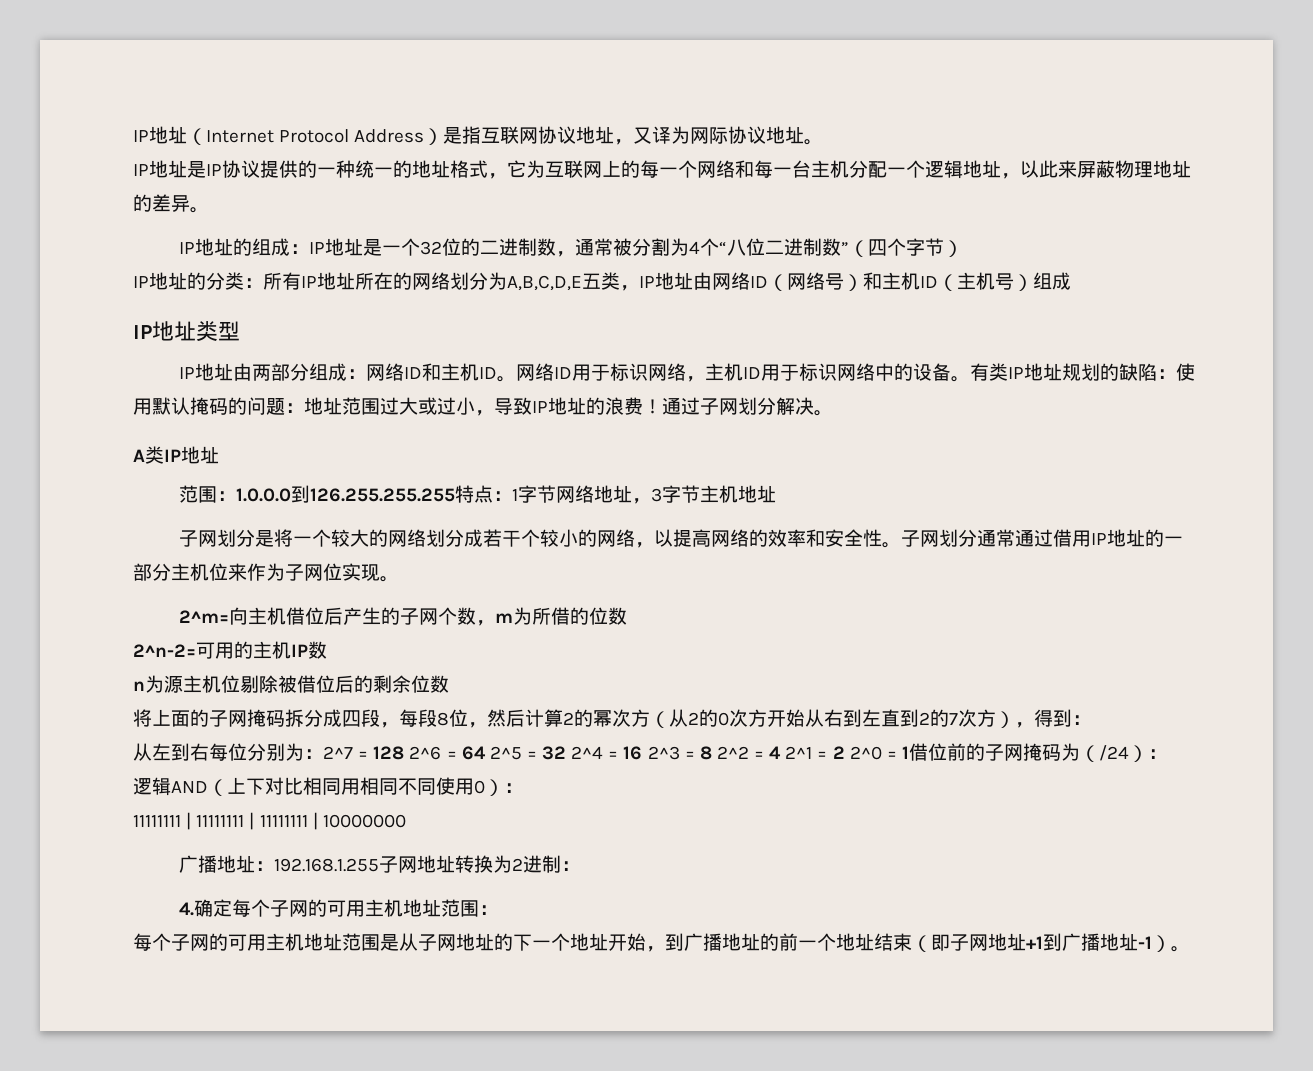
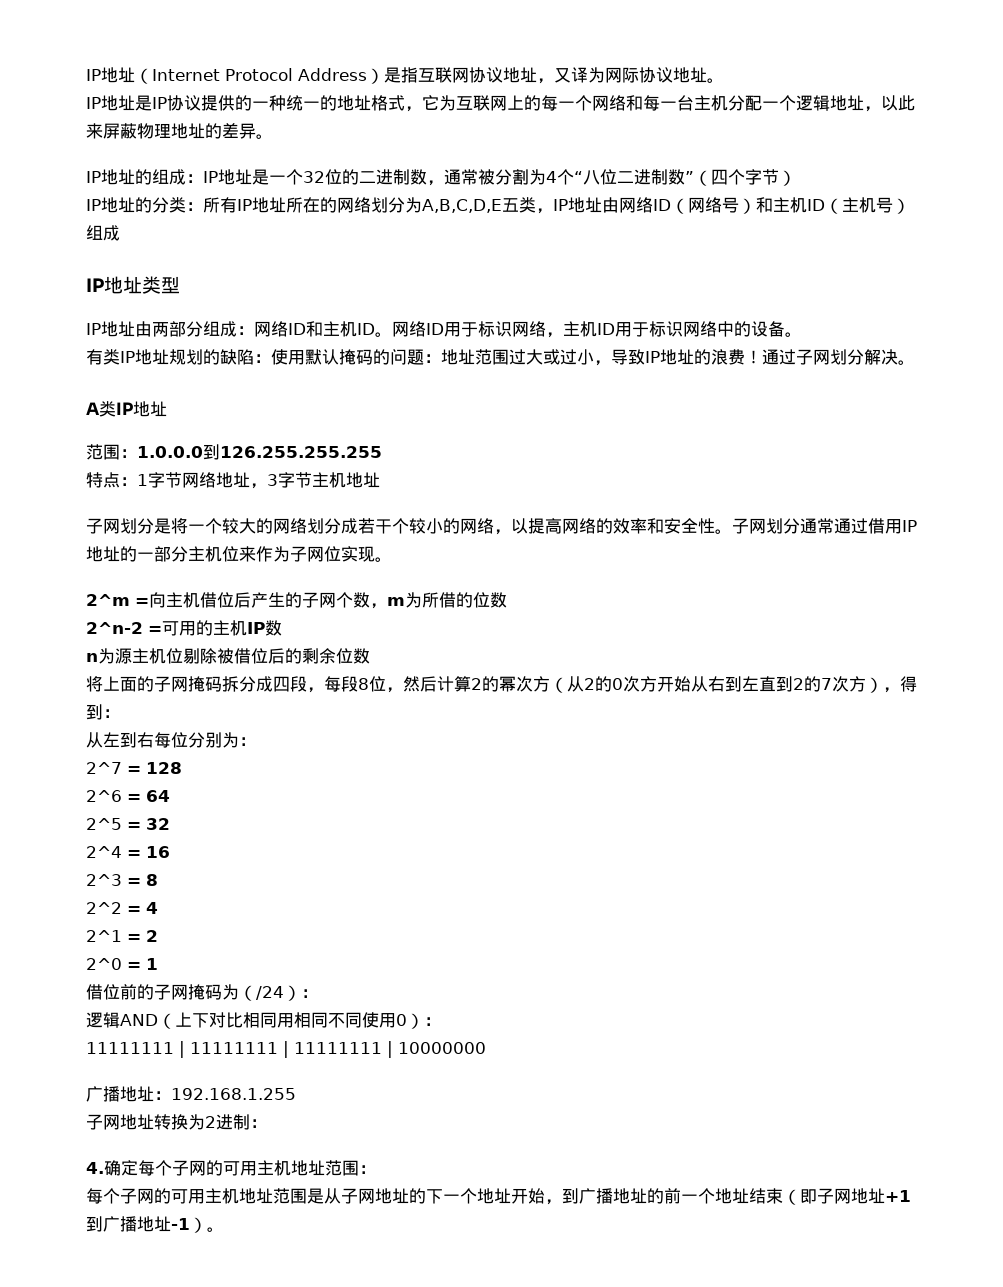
- 网络ID用于标识网络，主机ID用于标识网络中的设备。有类IP地址规划的缺陷：使用默认掩码的问题：地址范围过大或过小，导致IP地址的浪费！
+ 网络ID用于标识网络，主机ID用于标识网络中的设备。
+ 有类IP地址规划的缺陷：使用默认掩码的问题：地址范围过大或过小，导致IP地址的浪费！
- 范围：1.0.0.0到126.255.255.255特点：1字节网络地址，3字节主机地址
+ 范围：1.0.0.0到126.255.255.255
+ 特点：1字节网络地址，3字节主机地址
- 2^m=向主机借位后产生的子网个数，m为所借的位数
+ 2^m =向主机借位后产生的子网个数，m为所借的位数
- 2^n-2=可用的主机IP数
+ 2^n-2 =可用的主机IP数
- 从左到右每位分别为：2^7 = 128 2^6 = 64 2^5 = 32 2^4 = 16 2^3 = 8 2^2 = 4 2^1 = 2 2^0 = 1借位前的子网掩码为（/24）：
+ 从左到右每位分别为：
+ 2^7 = 128
+ 2^6 = 64
+ 2^5 = 32
+ 2^4 = 16
+ 2^3 = 8
+ 2^2 = 4
+ 2^1 = 2
+ 2^0 = 1
+ 借位前的子网掩码为（/24）：
- 广播地址：192.168.1.255子网地址转换为2进制：
+ 广播地址：192.168.1.255
+ 子网地址转换为2进制：

